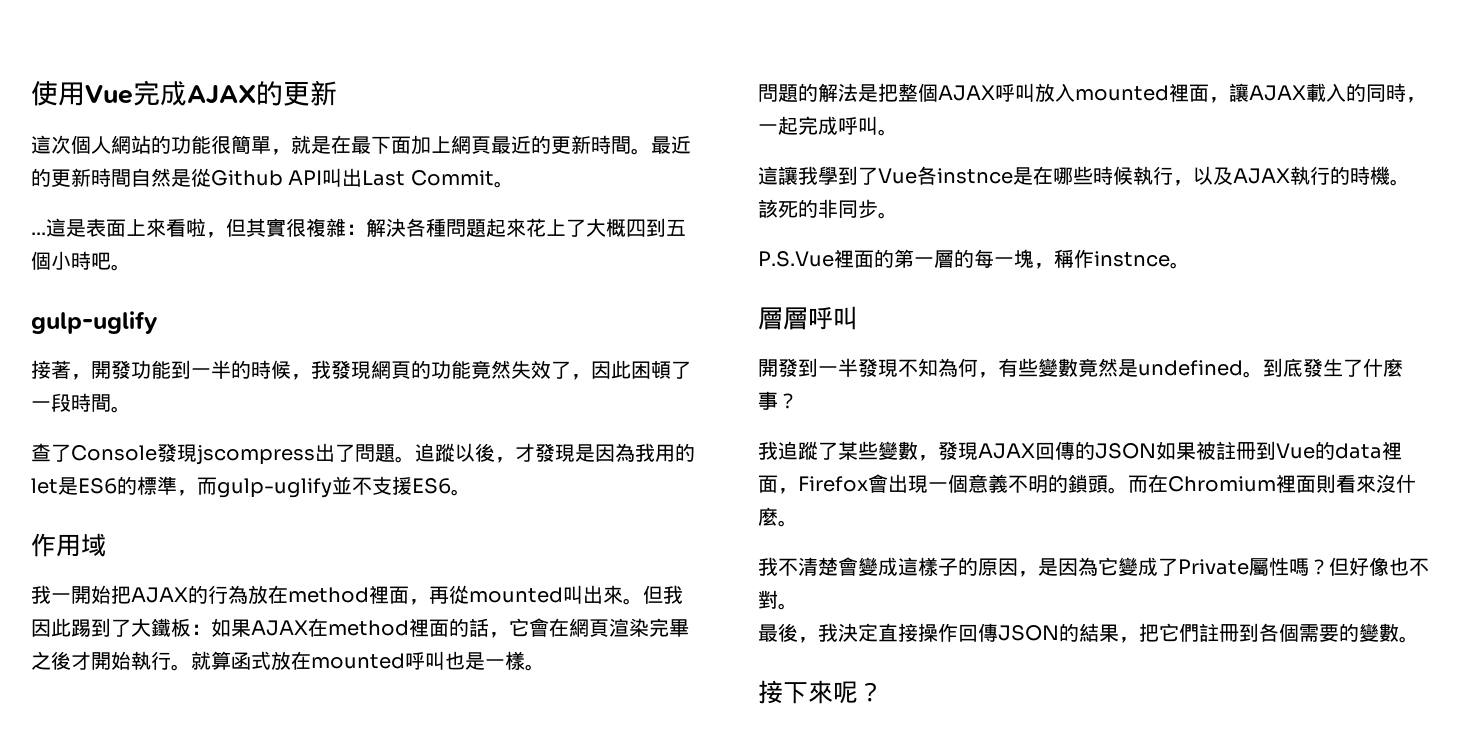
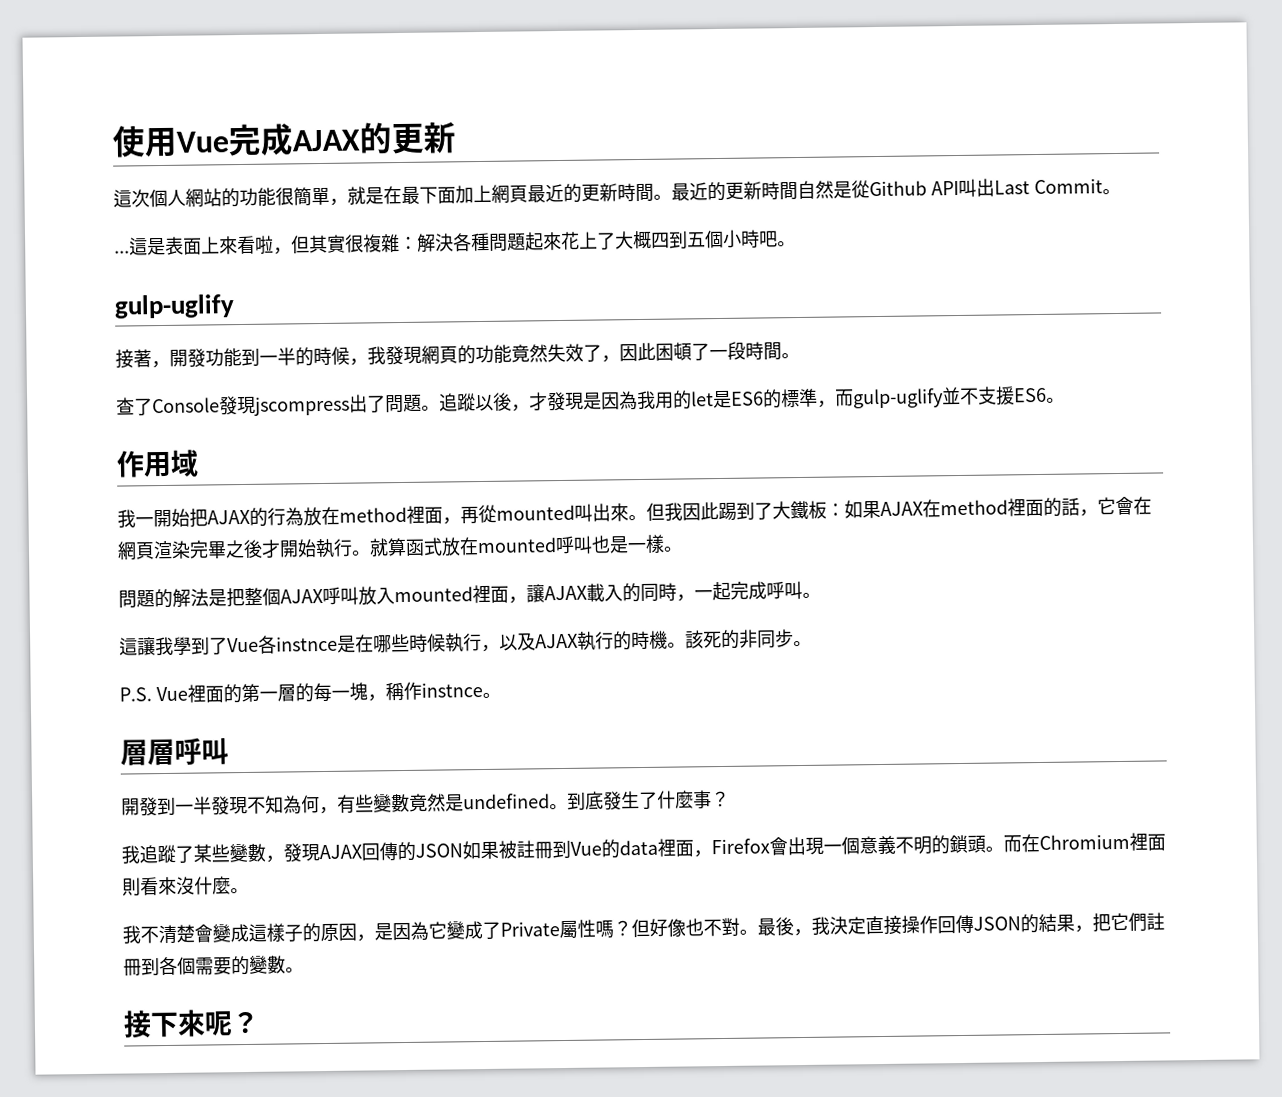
- P.S.Vue裡面的第一層的每一塊，稱作instnce。
+ P.S. Vue裡面的第一層的每一塊，稱作instnce。
- 但好像也不對。
- 最後，我決定直接操作回傳JSON的結果，把它們註冊到各個需要的變數。
+ 但好像也不對。最後，我決定直接操作回傳JSON的結果，把它們註冊到各個需要的變數。

